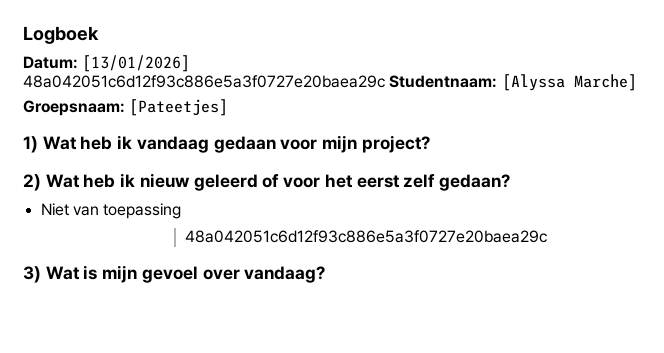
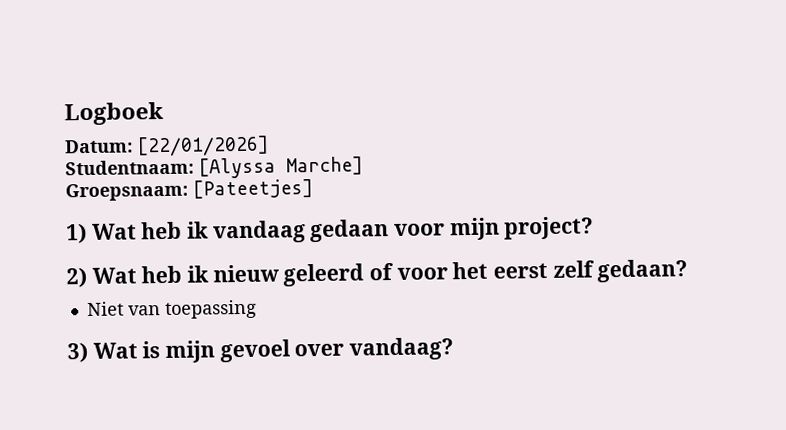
- Datum: [13/01/2026]
- 48a042051c6d12f93c886e5a3f0727e20baea29c Studentnaam: [Alyssa Marche]
+ Datum: [22/01/2026]
+ Studentnaam: [Alyssa Marche]
  Niet van toepassing
- 48a042051c6d12f93c886e5a3f0727e20baea29c

